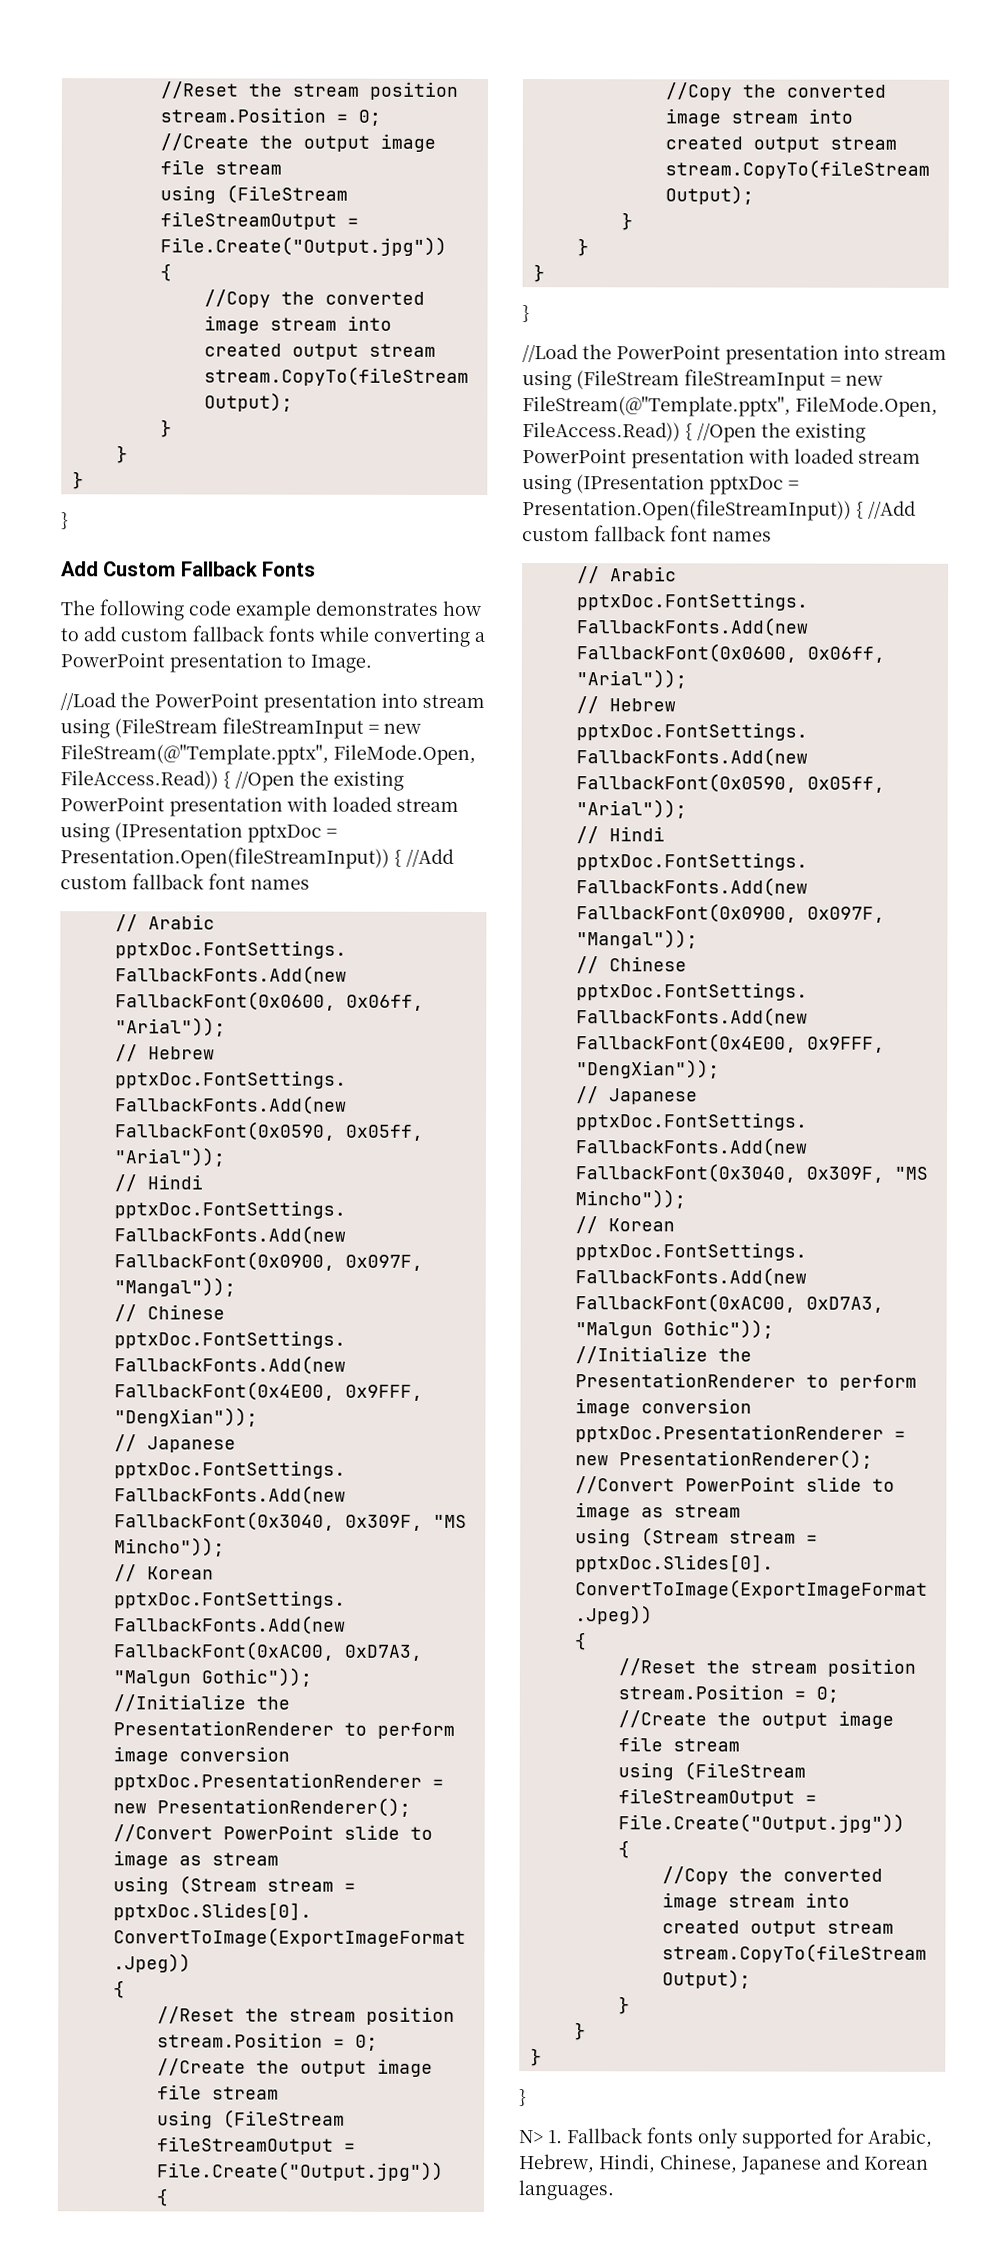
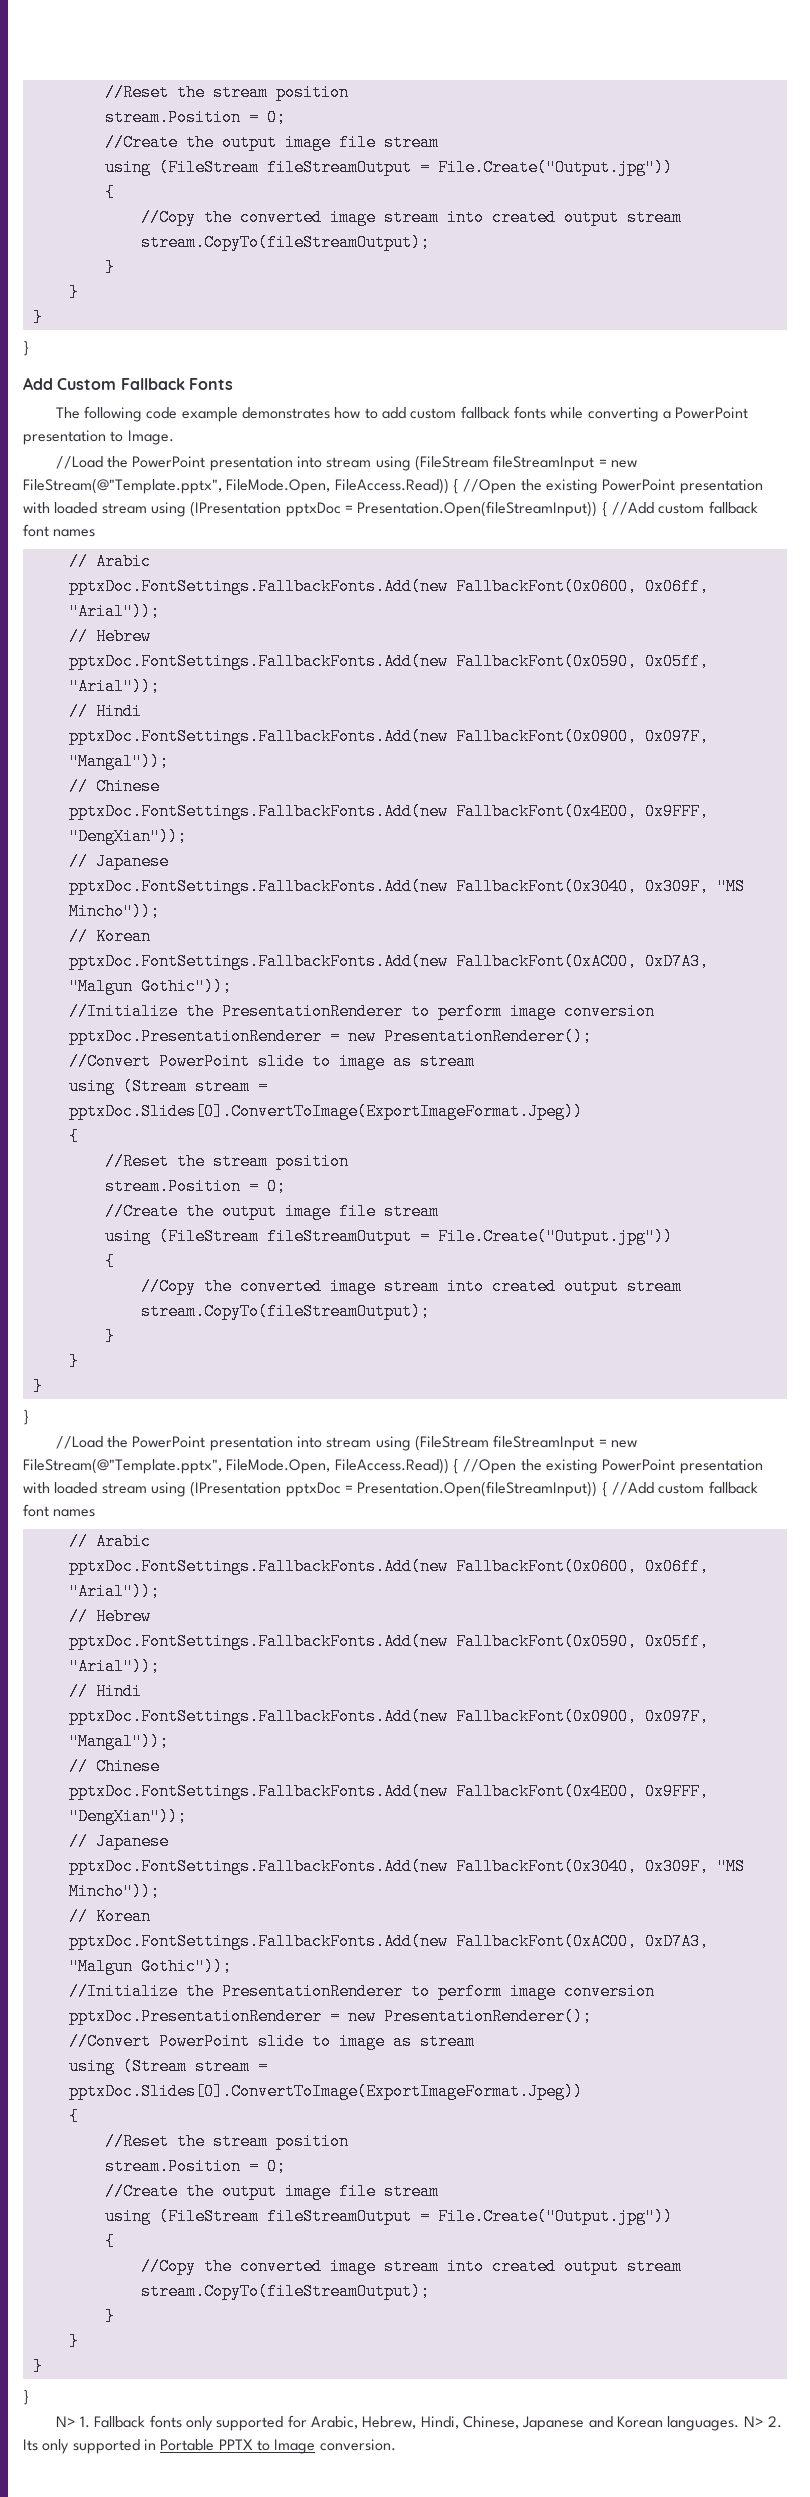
+ N> 2. Its only supported in Portable PPTX to Image conversion.

